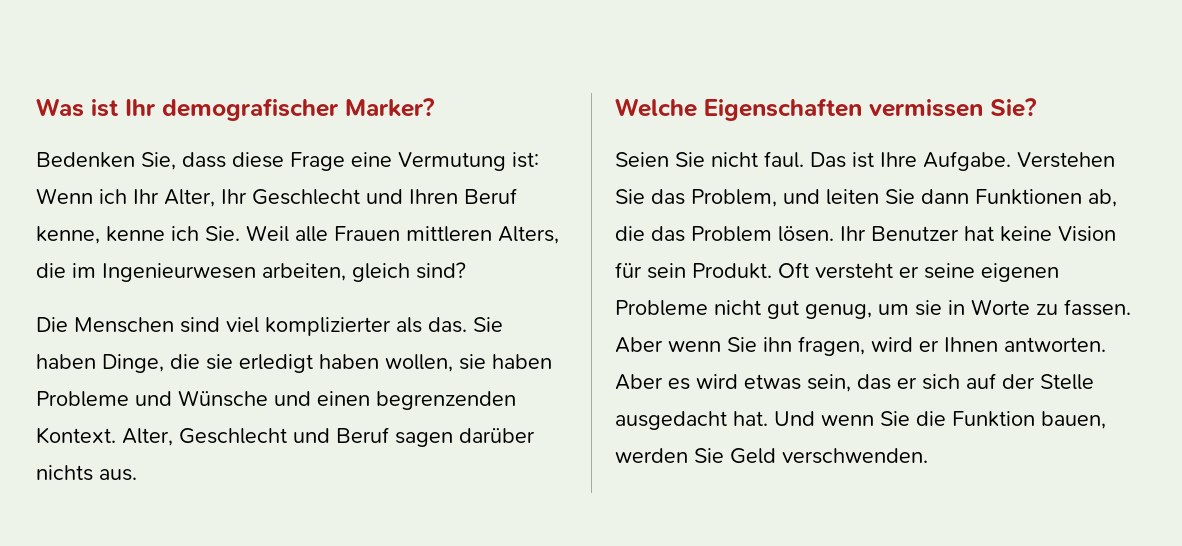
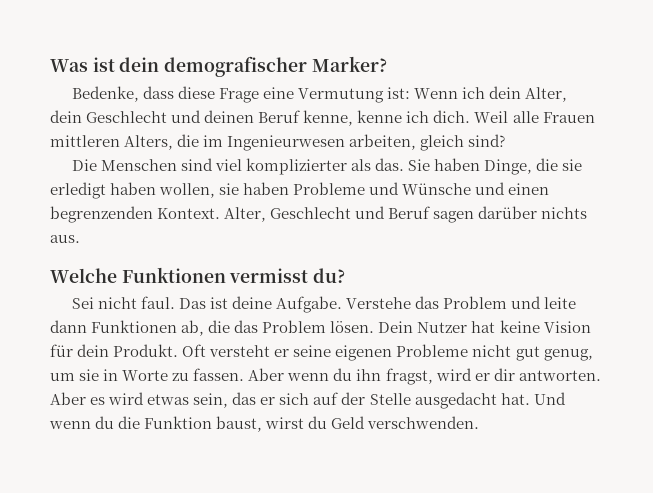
- Was ist Ihr demografischer Marker?
+ Was ist dein demografischer Marker?
- Bedenken Sie, dass diese Frage eine Vermutung ist: Wenn ich Ihr Alter, Ihr Geschlecht und Ihren Beruf kenne, kenne ich Sie. Weil alle Frauen mittleren Alters, die im Ingenieurwesen arbeiten, gleich sind?
+ Bedenke, dass diese Frage eine Vermutung ist: Wenn ich dein Alter, dein Geschlecht und deinen Beruf kenne, kenne ich dich. Weil alle Frauen mittleren Alters, die im Ingenieurwesen arbeiten, gleich sind?
- Welche Eigenschaften vermissen Sie?
- Seien Sie nicht faul. Das ist Ihre Aufgabe. Verstehen Sie das Problem, und leiten Sie dann Funktionen ab, die das Problem lösen.
+ Welche Funktionen vermisst du?
+ Sei nicht faul. Das ist deine Aufgabe. Verstehe das Problem und leite dann Funktionen ab, die das Problem lösen.
- Ihr Benutzer hat keine Vision für sein Produkt.
+ Dein Nutzer hat keine Vision für dein Produkt.
- Aber wenn Sie ihn fragen, wird er Ihnen antworten.
+ Aber wenn du ihn fragst, wird er dir antworten.
- Und wenn Sie die Funktion bauen, werden Sie Geld verschwenden.
+ Und wenn du die Funktion baust, wirst du Geld verschwenden.

